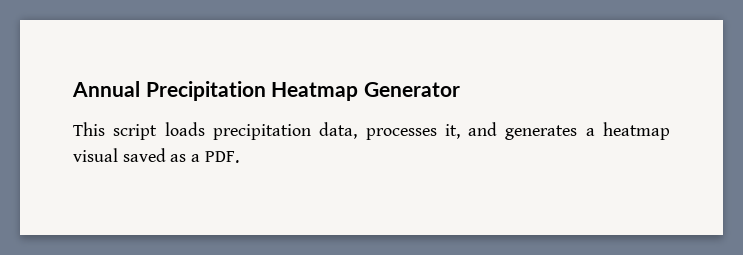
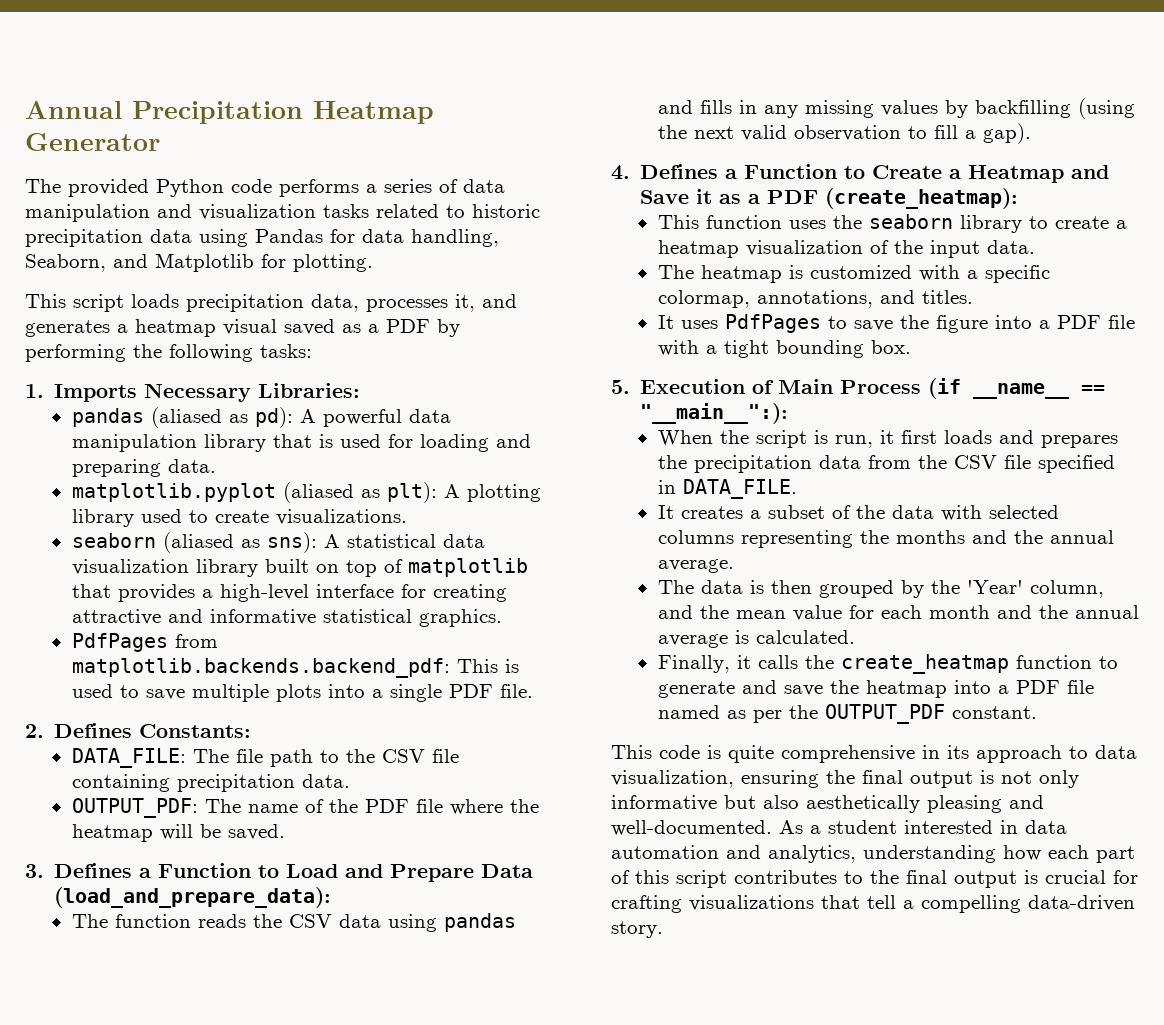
+ The provided Python code performs a series of data manipulation and visualization tasks related to historic precipitation data using Pandas for data handling, Seaborn, and Matplotlib for plotting.
- This script loads precipitation data, processes it, and generates a heatmap visual saved as a PDF.
+ This script loads precipitation data, processes it, and generates a heatmap visual saved as a PDF by performing the following tasks:
+ 1. Imports Necessary Libraries:
+ pandas (aliased as pd): A powerful data manipulation library that is used for loading and preparing data.
+ matplotlib.pyplot (aliased as plt): A plotting library used to create visualizations.
+ seaborn (aliased as sns): A statistical data visualization library built on top of matplotlib that provides a high-level interface for creating attractive and informative statistical graphics.
+ PdfPages from matplotlib.backends.backend_pdf: This is used to save multiple plots into a single PDF file.
+ 2. Defines Constants:
+ DATA_FILE: The file path to the CSV file containing precipitation data.
+ OUTPUT_PDF: The name of the PDF file where the heatmap will be saved.
+ 3. Defines a Function to Load and Prepare Data (load_and_prepare_data):
+ The function reads the CSV data using pandas and fills in any missing values by backfilling (using the next valid observation to fill a gap).
+ 4. Defines a Function to Create a Heatmap and Save it as a PDF (create_heatmap):
+ This function uses the seaborn library to create a heatmap visualization of the input data.
+ The heatmap is customized with a specific colormap, annotations, and titles.
+ It uses PdfPages to save the figure into a PDF file with a tight bounding box.
+ 5. Execution of Main Process (if __name__ == "__main__":):
+ When the script is run, it first loads and prepares the precipitation data from the CSV file specified in DATA_FILE.
+ It creates a subset of the data with selected columns representing the months and the annual average.
+ The data is then grouped by the 'Year' column, and the mean value for each month and the annual average is calculated.
+ Finally, it calls the create_heatmap function to generate and save the heatmap into a PDF file named as per the OUTPUT_PDF constant.
+ This code is quite comprehensive in its approach to data visualization, ensuring the final output is not only informative but also aesthetically pleasing and well-documented. As a student interested in data automation and analytics, understanding how each part of this script contributes to the final output is crucial for crafting visualizations that tell a compelling data-driven story.

